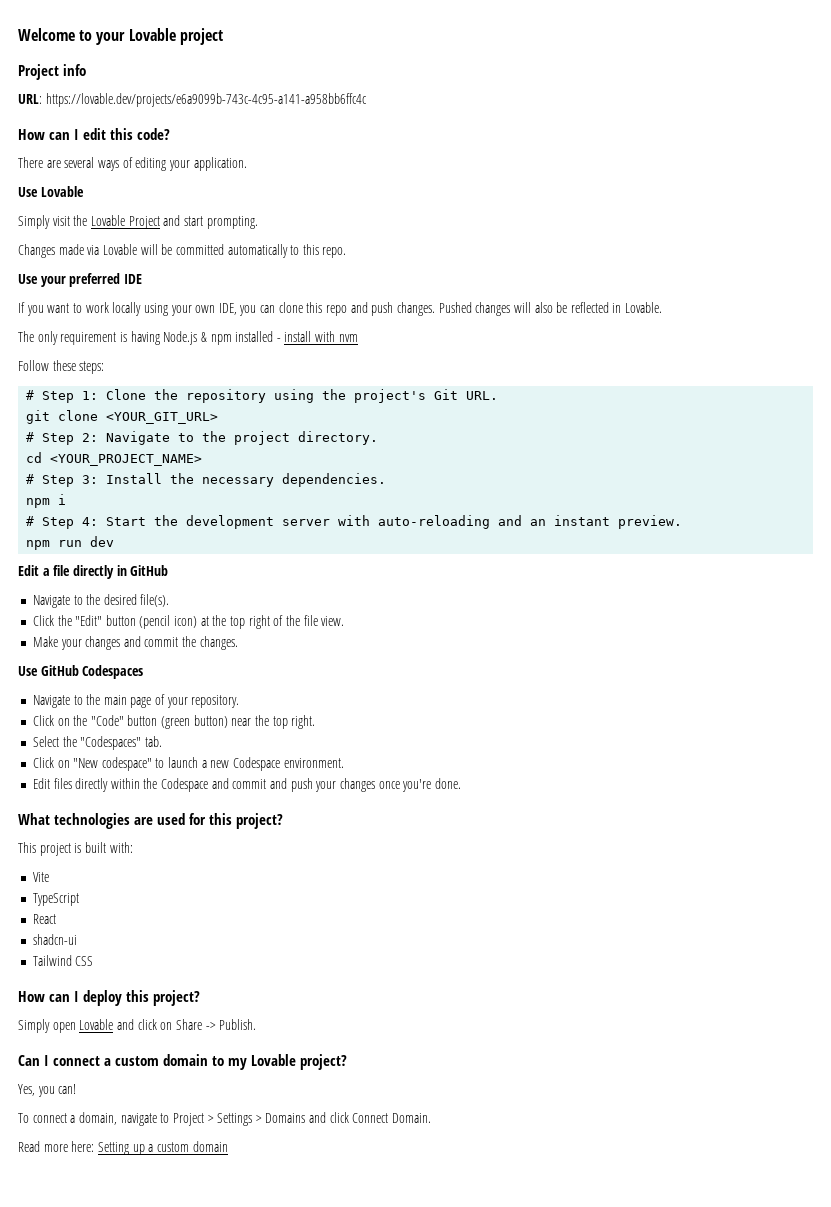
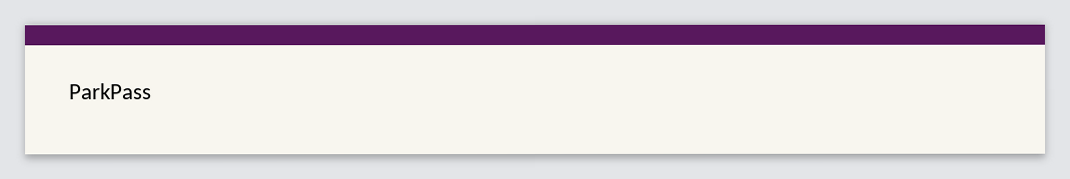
- Welcome to your Lovable project
- Project info
- URL: https://lovable.dev/projects/e6a9099b-743c-4c95-a141-a958bb6ffc4c
- How can I edit this code?
- There are several ways of editing your application.
- Use Lovable
- Simply visit the Lovable Project and start prompting.
- Changes made via Lovable will be committed automatically to this repo.
- Use your preferred IDE
- If you want to work locally using your own IDE, you can clone this repo and push changes. Pushed changes will also be reflected in Lovable.
- The only requirement is having Node.js & npm installed - install with nvm
- Follow these steps:
- # Step 1: Clone the repository using the project's Git URL.
- git clone <YOUR_GIT_URL>
- # Step 2: Navigate to the project directory.
- cd <YOUR_PROJECT_NAME>
- # Step 3: Install the necessary dependencies.
- npm i
- # Step 4: Start the development server with auto-reloading and an instant preview.
- npm run dev
- Edit a file directly in GitHub
- Navigate to the desired file(s).
- Click the "Edit" button (pencil icon) at the top right of the file view.
- Make your changes and commit the changes.
- Use GitHub Codespaces
- Navigate to the main page of your repository.
- Click on the "Code" button (green button) near the top right.
- Select the "Codespaces" tab.
- Click on "New codespace" to launch a new Codespace environment.
- Edit files directly within the Codespace and commit and push your changes once you're done.
- What technologies are used for this project?
- This project is built with:
- Vite
- TypeScript
- React
- shadcn-ui
- Tailwind CSS
- How can I deploy this project?
- Simply open Lovable and click on Share -> Publish.
- Can I connect a custom domain to my Lovable project?
- Yes, you can!
- To connect a domain, navigate to Project > Settings > Domains and click Connect Domain.
- Read more here: Setting up a custom domain
+ ParkPass

